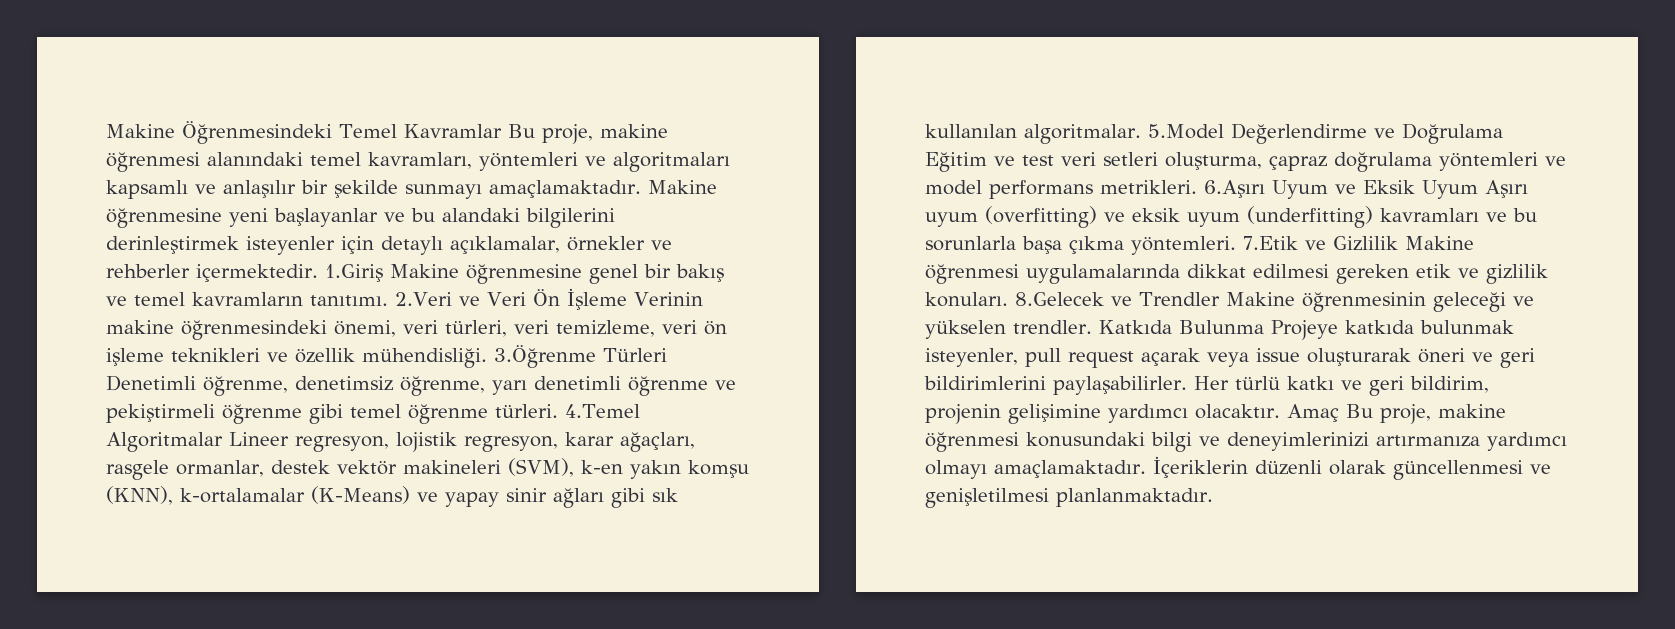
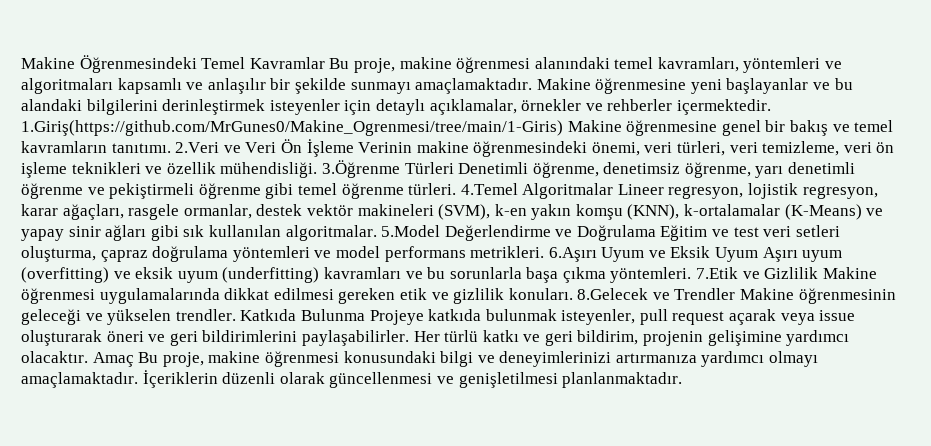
- 1.Giriş Makine öğrenmesine genel bir bakış ve temel kavramların tanıtımı.
+ 1.Giriş(https://github.com/MrGunes0/Makine_Ogrenmesi/tree/main/1-Giris) Makine öğrenmesine genel bir bakış ve temel kavramların tanıtımı.

